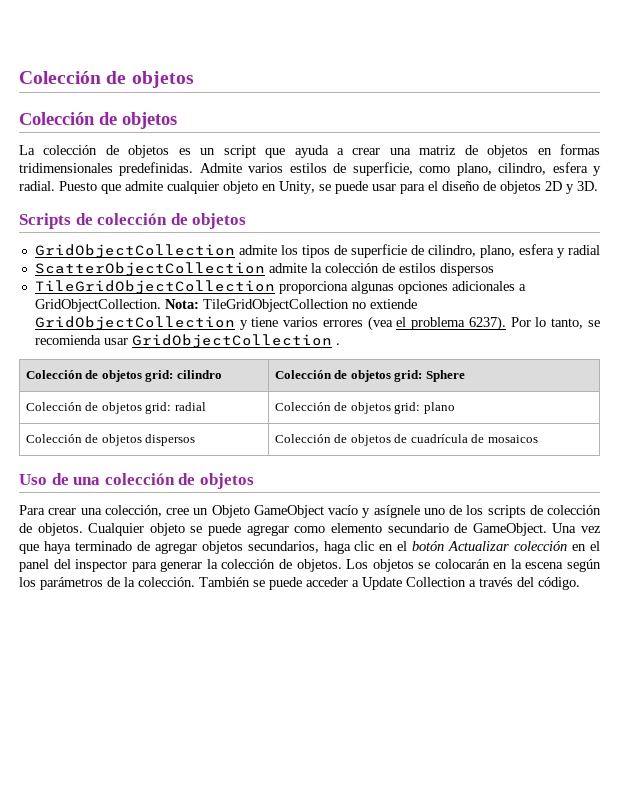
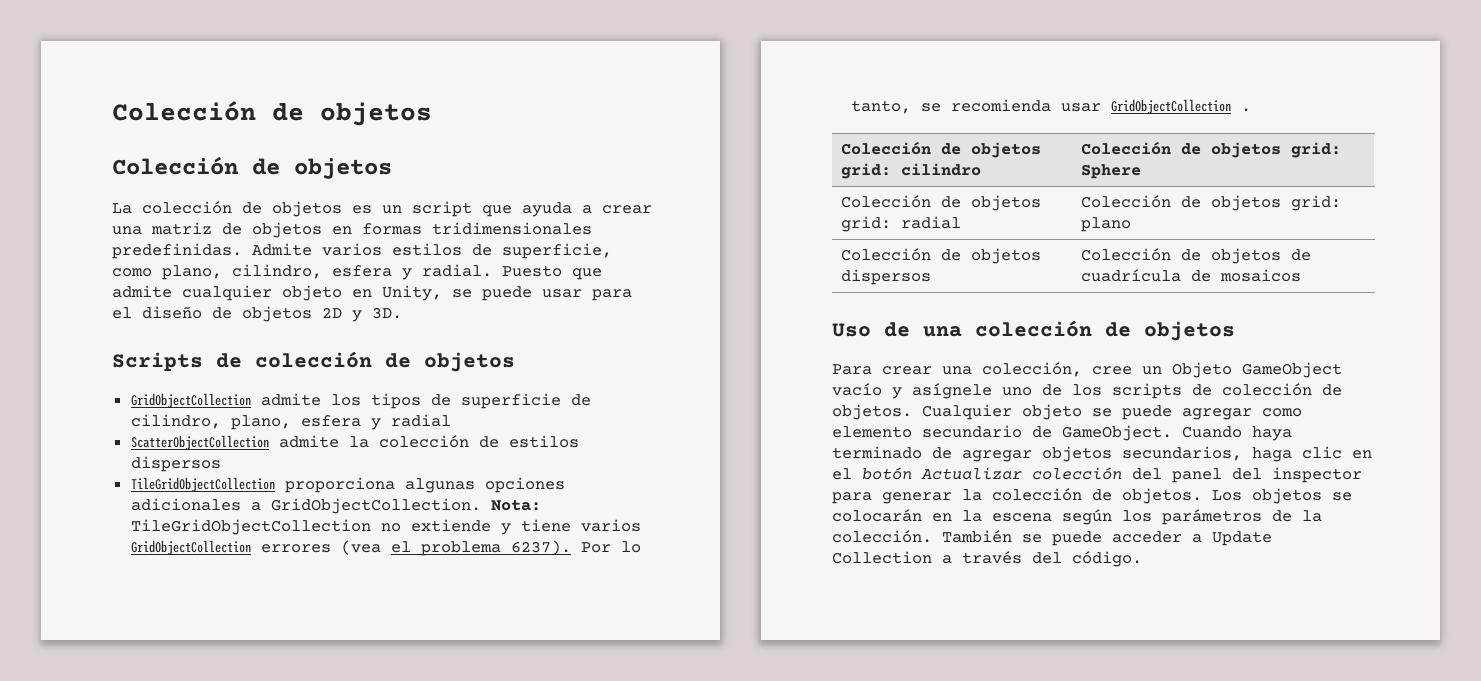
- Nota: TileGridObjectCollection no extiende GridObjectCollection y tiene varios errores (vea el problema 6237).
+ Nota: TileGridObjectCollection no extiende y tiene varios GridObjectCollection errores (vea el problema 6237).
- Una vez que haya terminado de agregar objetos secundarios, haga clic en el botón Actualizar colección en el panel del inspector para generar la colección de objetos.
+ Cuando haya terminado de agregar objetos secundarios, haga clic en el botón Actualizar colección del panel del inspector para generar la colección de objetos.

